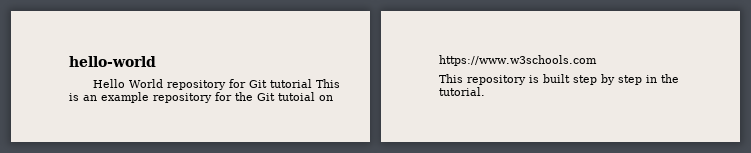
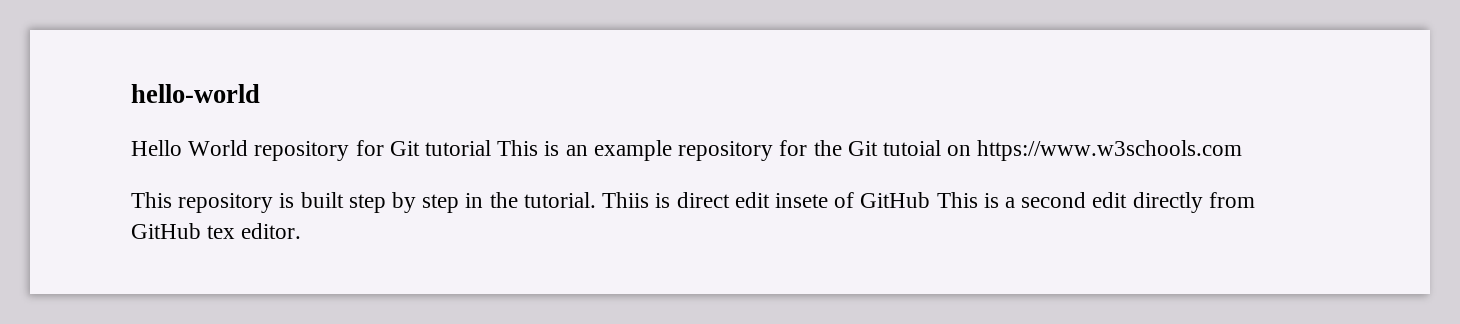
+ Thiis is direct edit insete of GitHub This is a second edit directly from GitHub tex editor.

